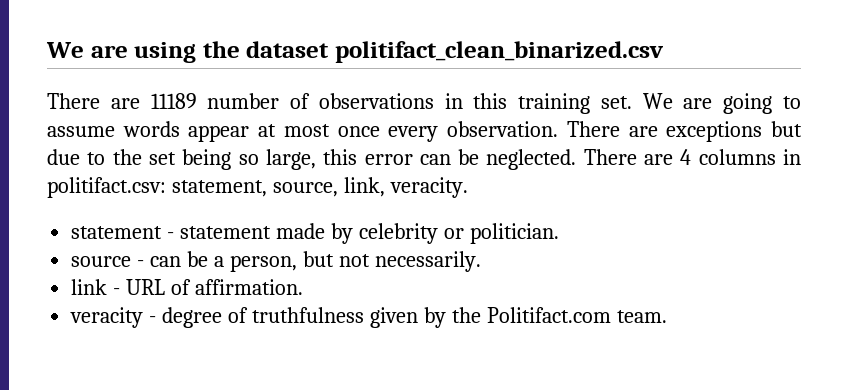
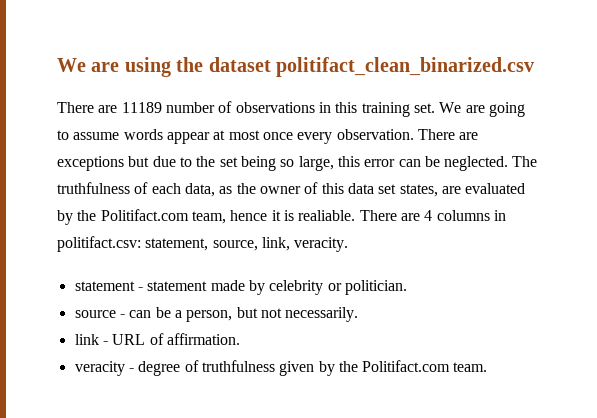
+ The truthfulness of each data, as the owner of this data set states, are evaluated by the Politifact.com team, hence it is realiable.

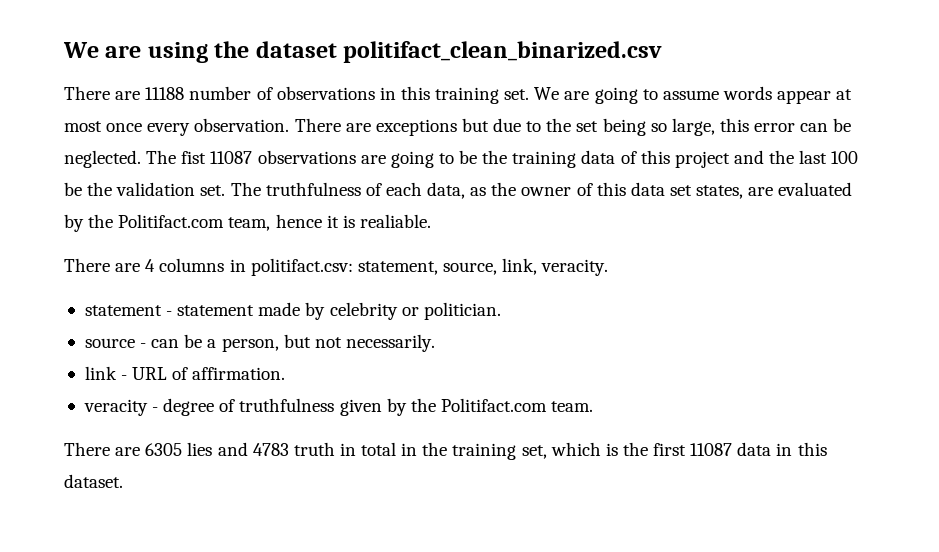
- There are 11189 number of observations in this training set.
+ There are 11188 number of observations in this training set.
- The truthfulness of each data, as the owner of this data set states, are evaluated by the Politifact.com team, hence it is realiable. There are 4 columns in politifact.csv: statement, source, link, veracity.
+ The fist 11087 observations are going to be the training data of this project and the last 100 be the validation set. The truthfulness of each data, as the owner of this data set states, are evaluated by the Politifact.com team, hence it is realiable.
+ There are 4 columns in politifact.csv: statement, source, link, veracity.
+ There are 6305 lies and 4783 truth in total in the training set, which is the first 11087 data in this dataset.

